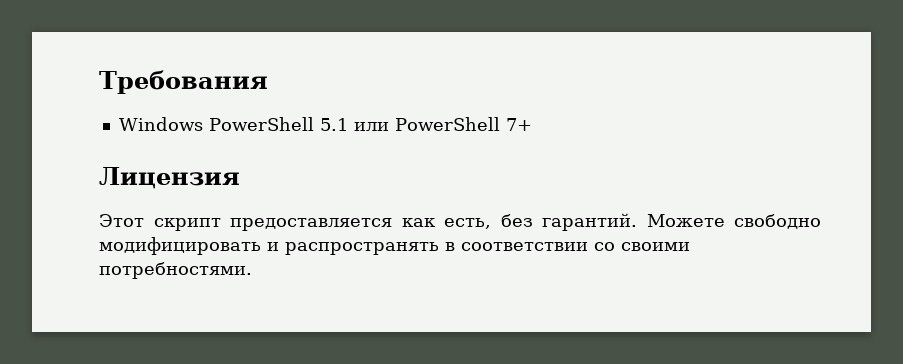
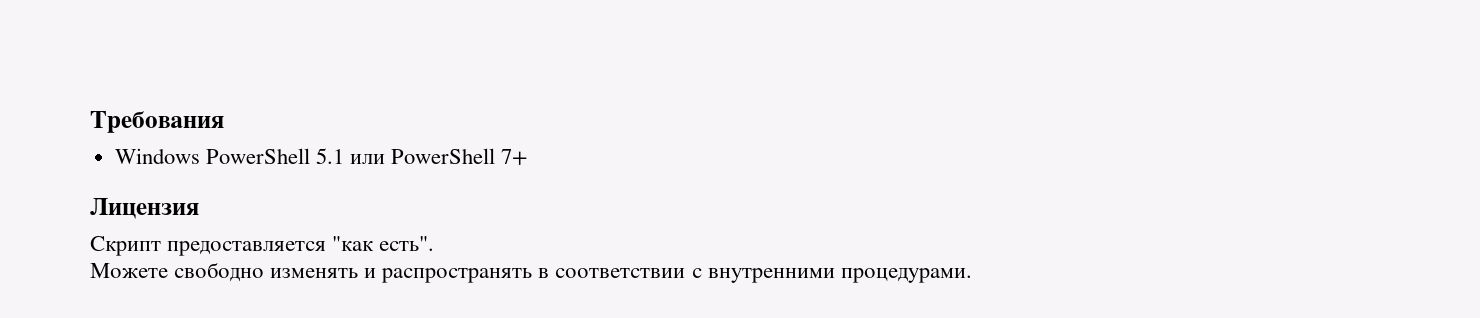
- Этот скрипт предоставляется как есть, без гарантий. Можете свободно модифицировать и распространять в соответствии со своими потребностями.
+ Скрипт предоставляется "как есть".
+ Можете свободно изменять и распространять в соответствии с внутренними процедурами.

